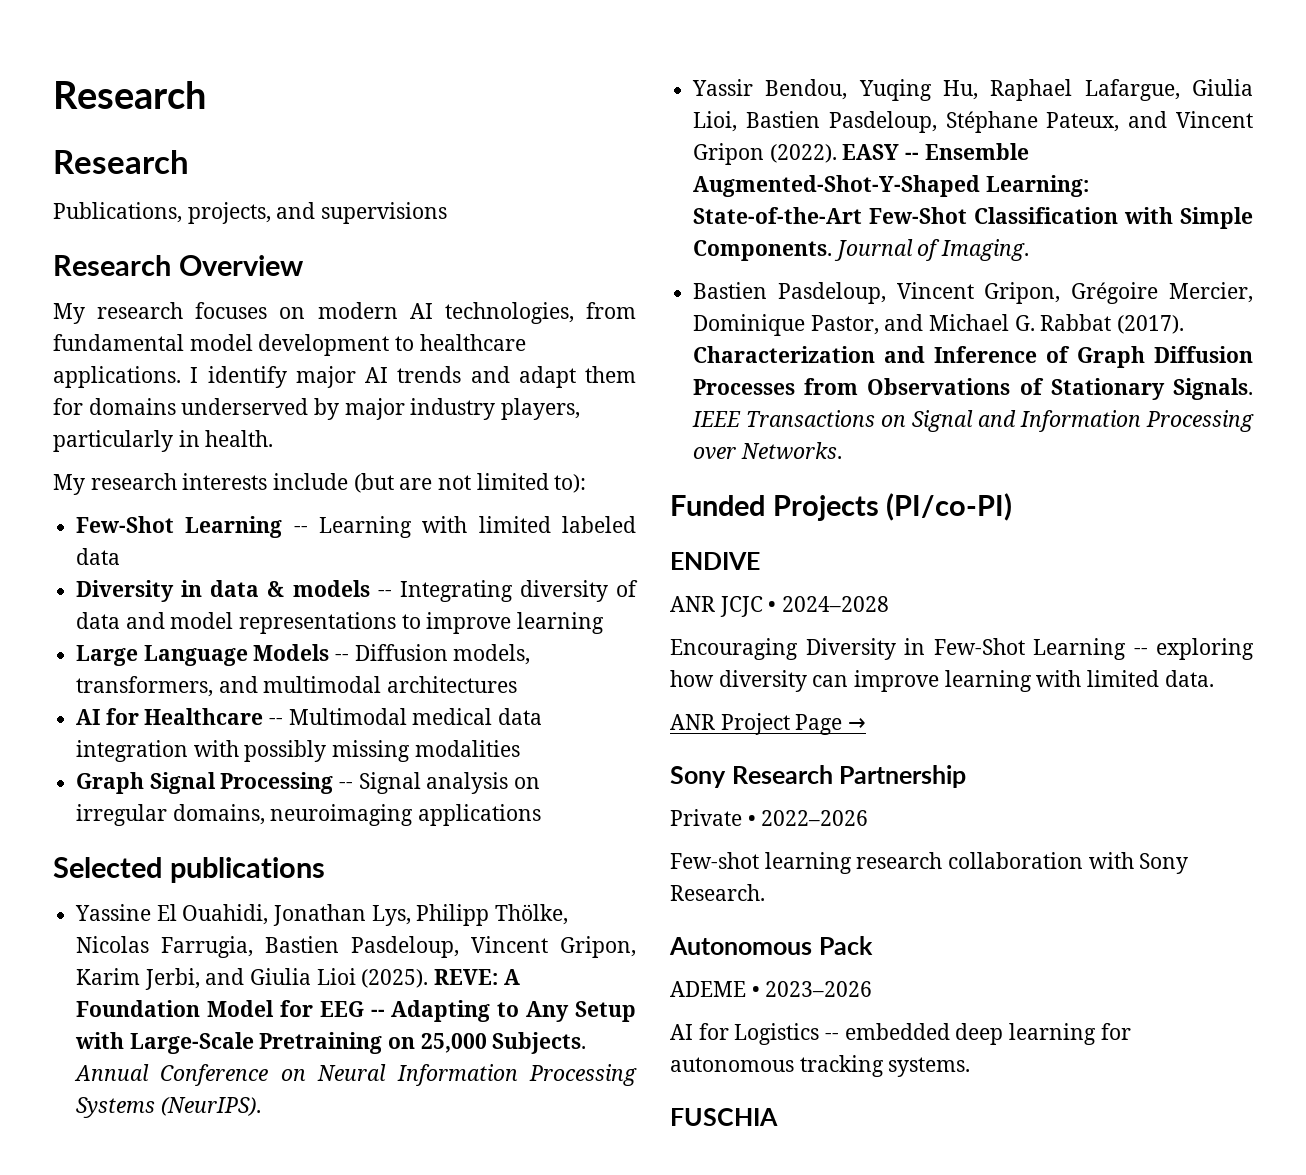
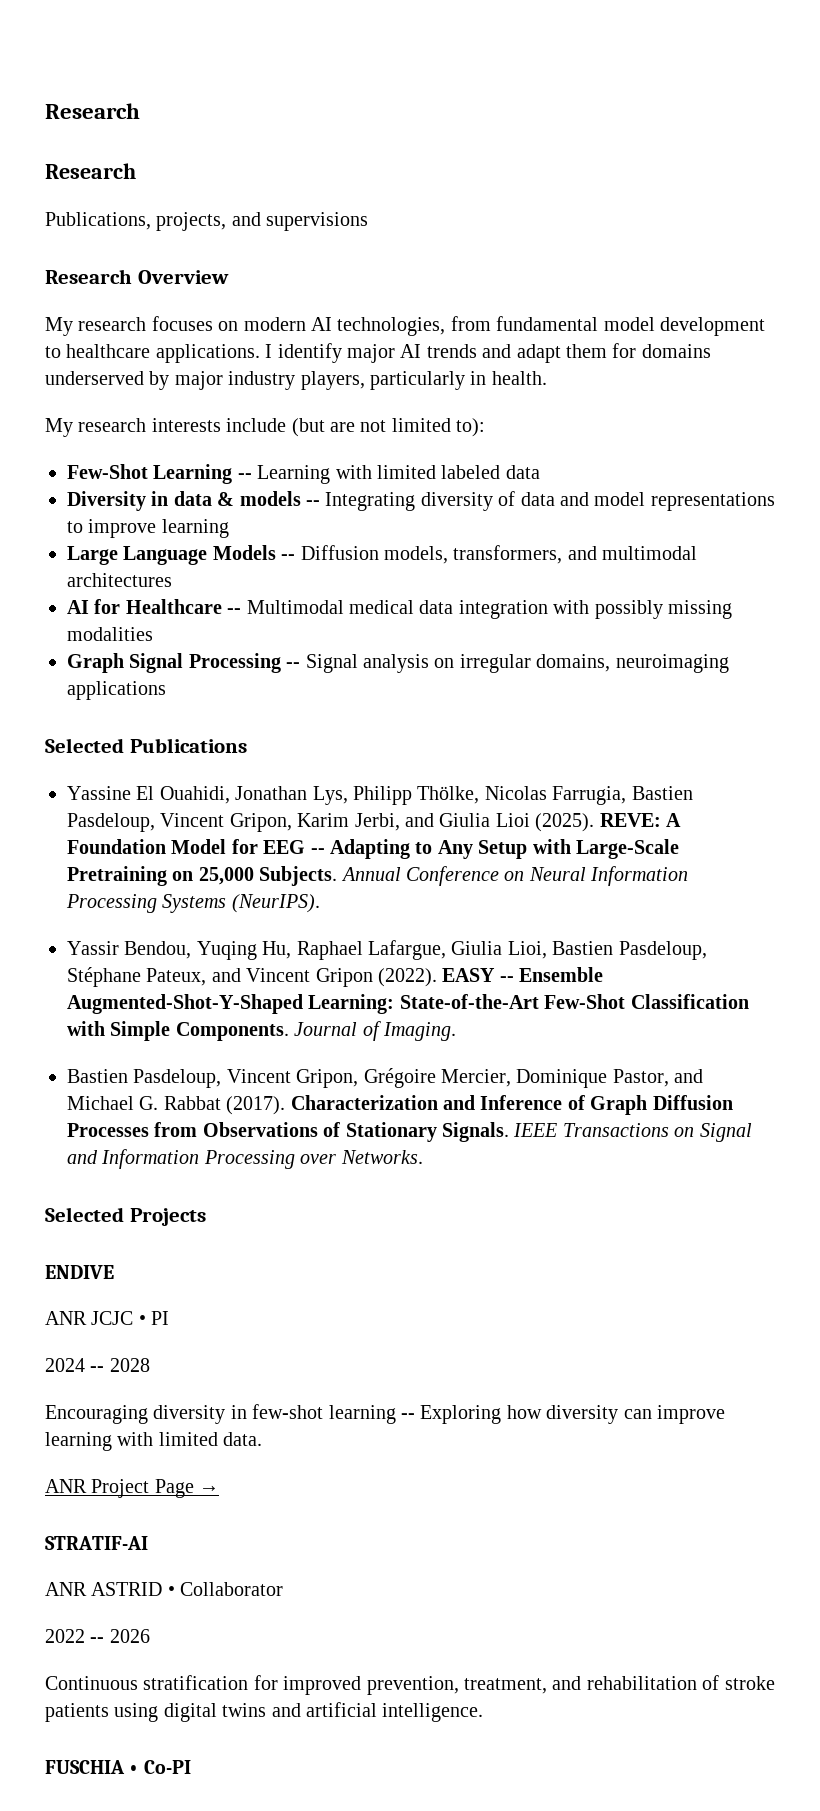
- Selected publications
+ Selected Publications
- Funded Projects (PI/co-PI)
+ Selected Projects
- ANR JCJC • 2024–2028
- Encouraging Diversity in Few-Shot Learning -- exploring how diversity can improve learning with limited data.
+ ANR JCJC • PI
+ 2024 -- 2028
+ Encouraging diversity in few-shot learning -- Exploring how diversity can improve learning with limited data.
- Sony Research Partnership
- Private • 2022–2026
- Few-shot learning research collaboration with Sony Research.
- Autonomous Pack
- ADEME • 2023–2026
- AI for Logistics -- embedded deep learning for autonomous tracking systems.
+ STRATIF-AI
+ ANR ASTRID • Collaborator
+ 2022 -- 2026
+ Continuous stratification for improved prevention, treatment, and rehabilitation of stroke patients using digital twins and artificial intelligence.
- FUSCHIA
+ FUSCHIA • Co-PI

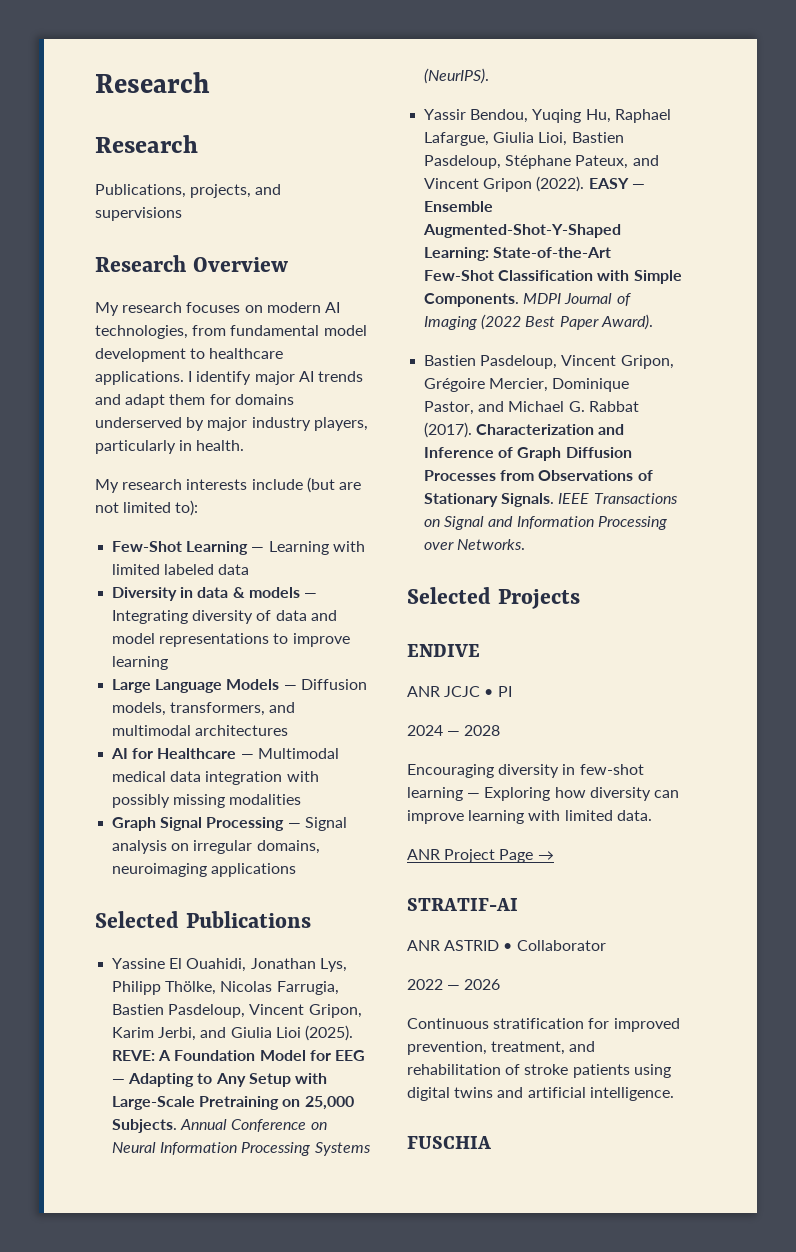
- Few-Shot Learning -- Learning with limited labeled data
+ Few-Shot Learning — Learning with limited labeled data
- Diversity in data & models -- Integrating diversity of data and model representations to improve learning
+ Diversity in data & models — Integrating diversity of data and model representations to improve learning
- Large Language Models -- Diffusion models, transformers, and multimodal architectures
+ Large Language Models — Diffusion models, transformers, and multimodal architectures
- AI for Healthcare -- Multimodal medical data integration with possibly missing modalities
+ AI for Healthcare — Multimodal medical data integration with possibly missing modalities
- Graph Signal Processing -- Signal analysis on irregular domains, neuroimaging applications
+ Graph Signal Processing — Signal analysis on irregular domains, neuroimaging applications
- REVE: A Foundation Model for EEG -- Adapting to Any Setup with Large-Scale Pretraining on 25,000 Subjects.
+ REVE: A Foundation Model for EEG — Adapting to Any Setup with Large-Scale Pretraining on 25,000 Subjects.
- EASY -- Ensemble Augmented-Shot-Y-Shaped Learning: State-of-the-Art Few-Shot Classification with Simple Components.
+ EASY — Ensemble Augmented-Shot-Y-Shaped Learning: State-of-the-Art Few-Shot Classification with Simple Components.
- Journal of Imaging.
+ MDPI Journal of Imaging (2022 Best Paper Award).
- 2024 -- 2028
+ 2024 — 2028
- Encouraging diversity in few-shot learning -- Exploring how diversity can improve learning with limited data.
+ Encouraging diversity in few-shot learning — Exploring how diversity can improve learning with limited data.
- 2022 -- 2026
+ 2022 — 2026
- FUSCHIA • Co-PI
+ FUSCHIA

